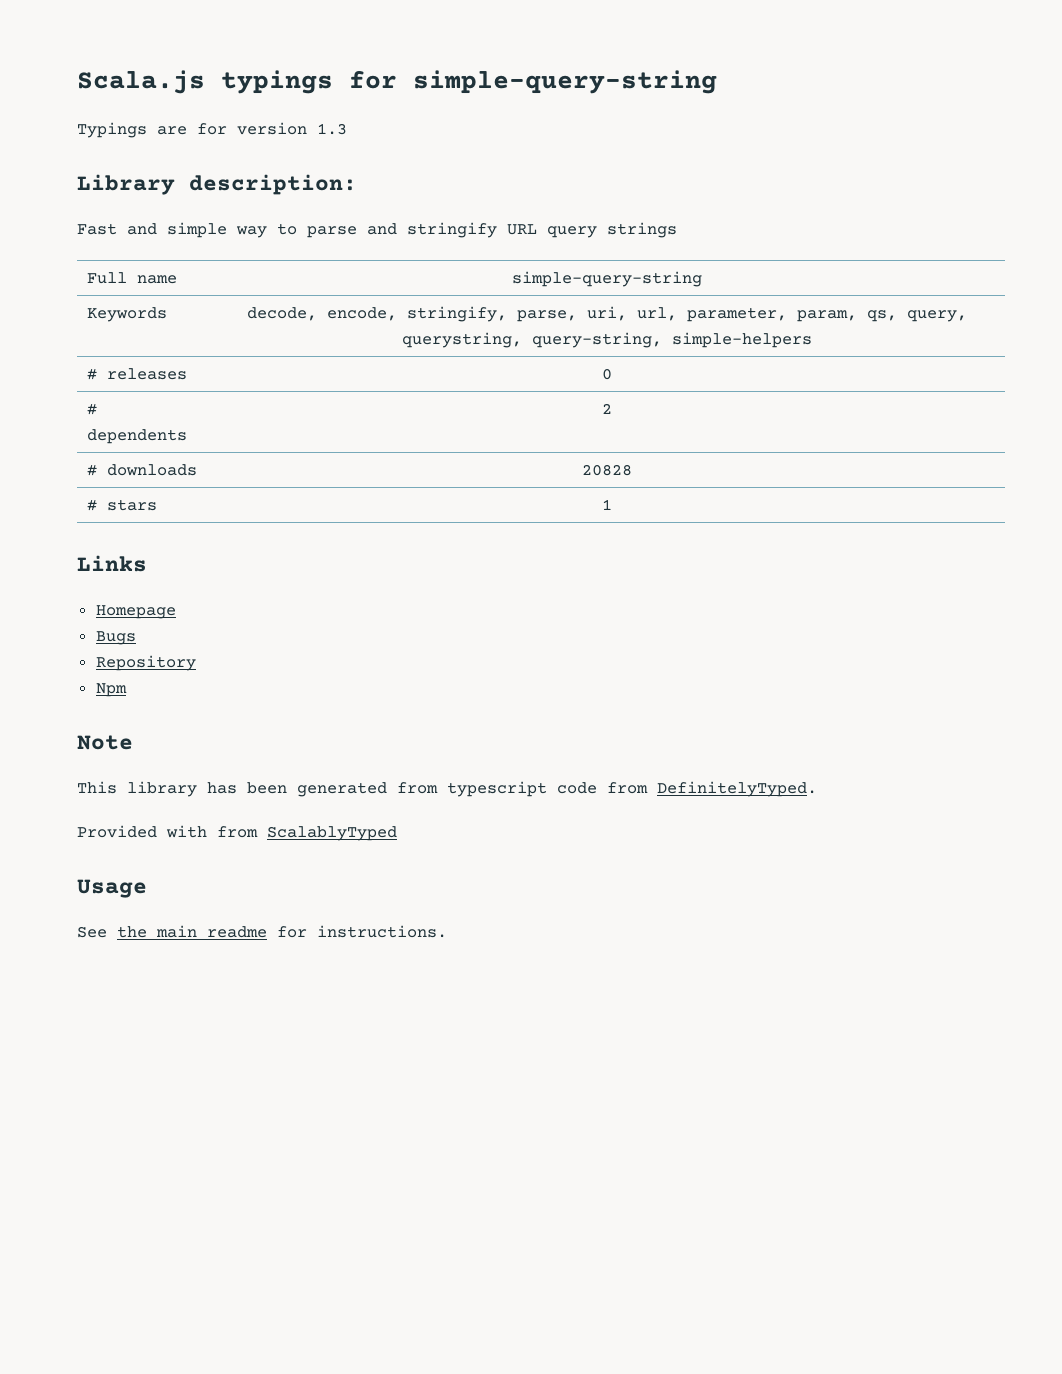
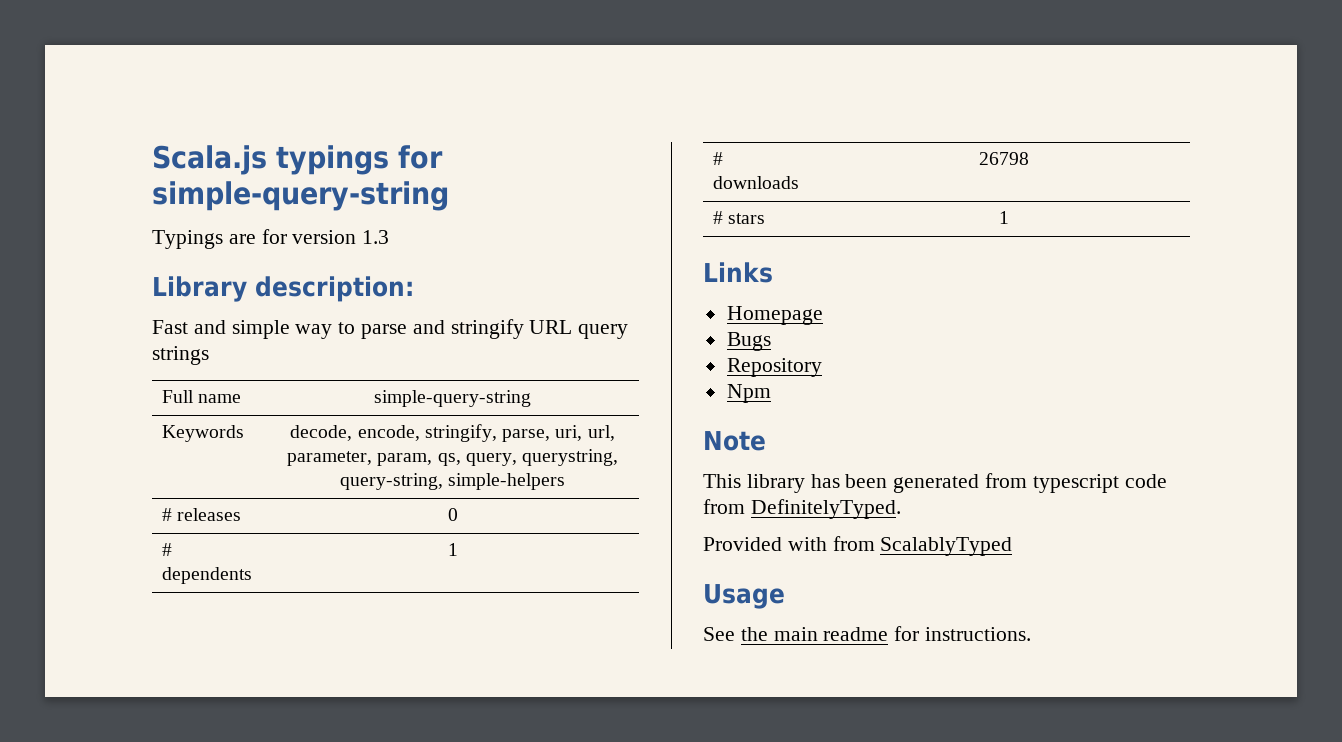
- # dependents | 2
+ # dependents | 1
- # downloads | 20828
+ # downloads | 26798

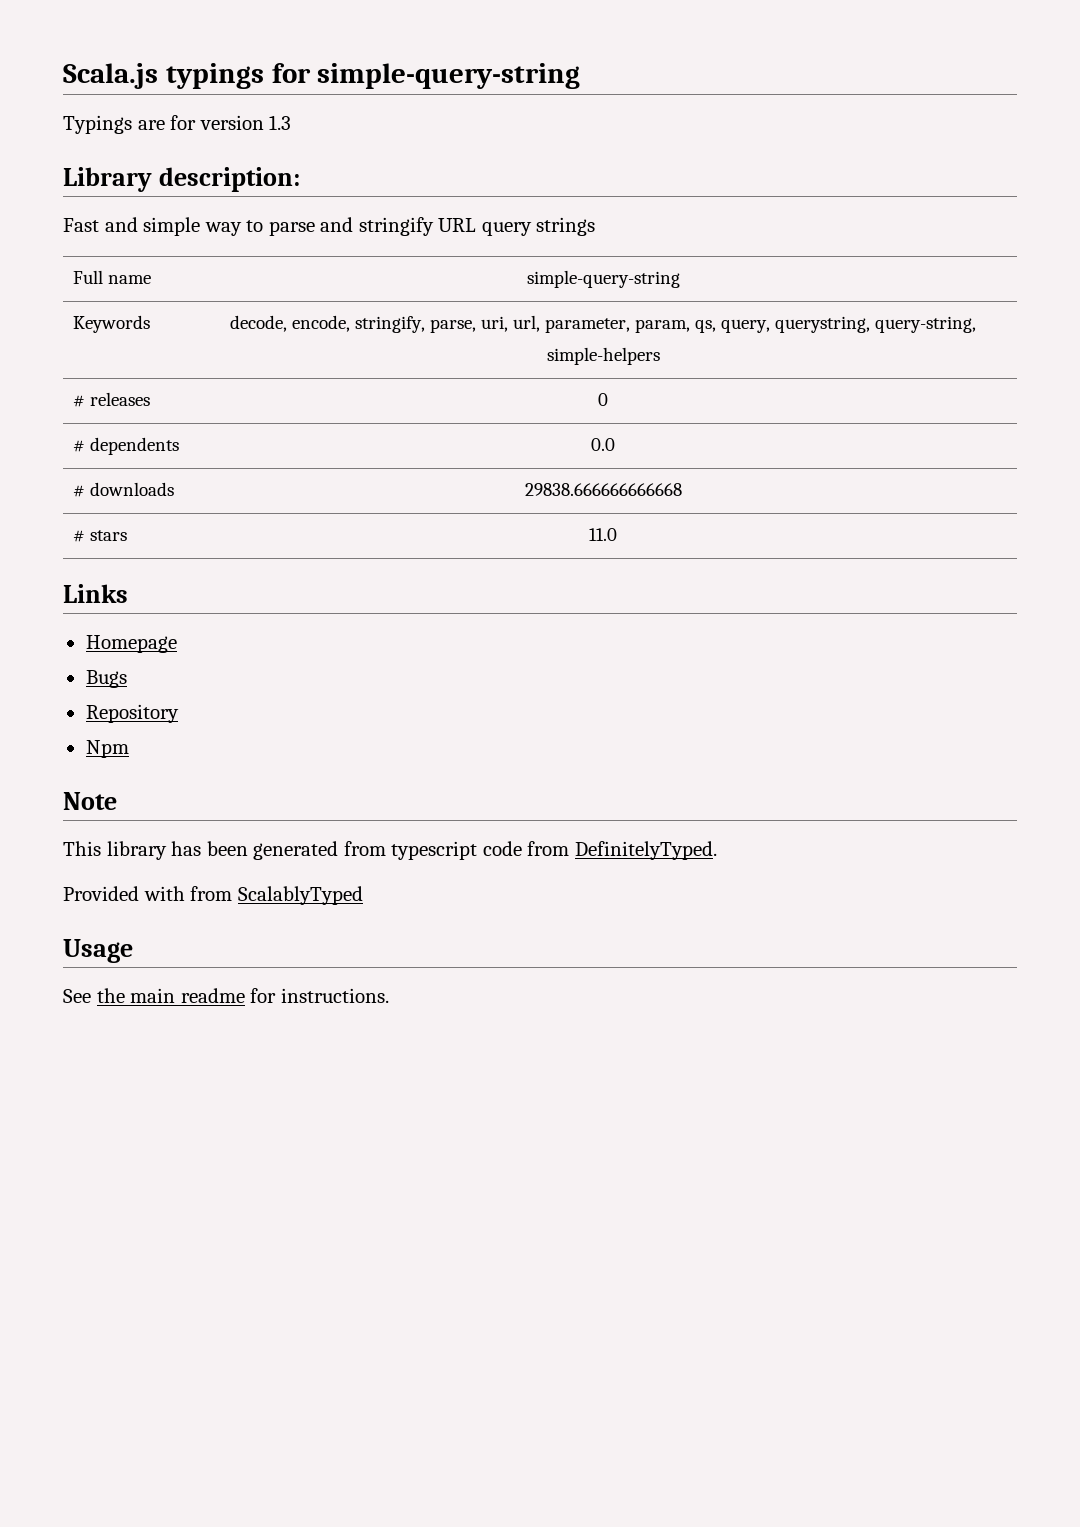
- # dependents | 1
+ # dependents | 0.0
- # downloads | 26798
+ # downloads | 29838.666666666668
- # stars | 1
+ # stars | 11.0

